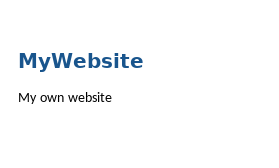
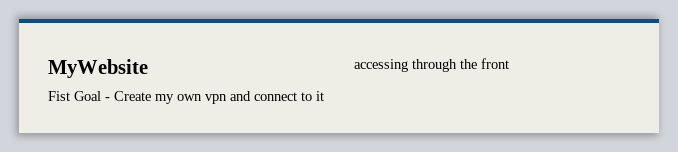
- My own website
+ Fist Goal - Create my own vpn and connect to it accessing through the front

